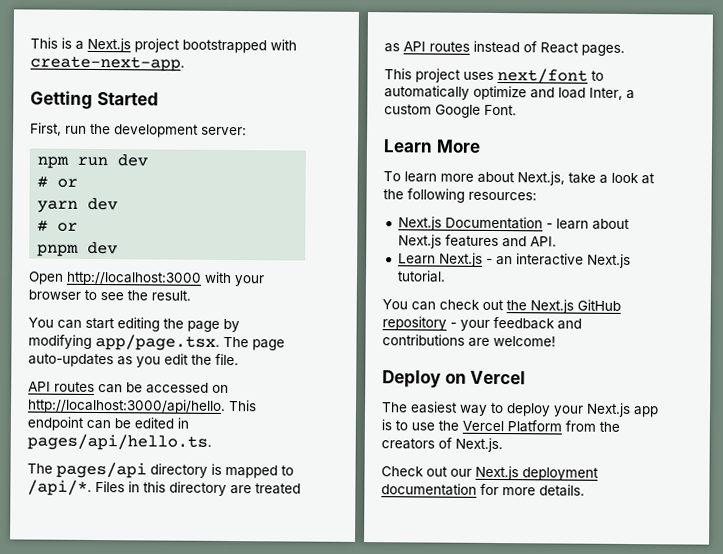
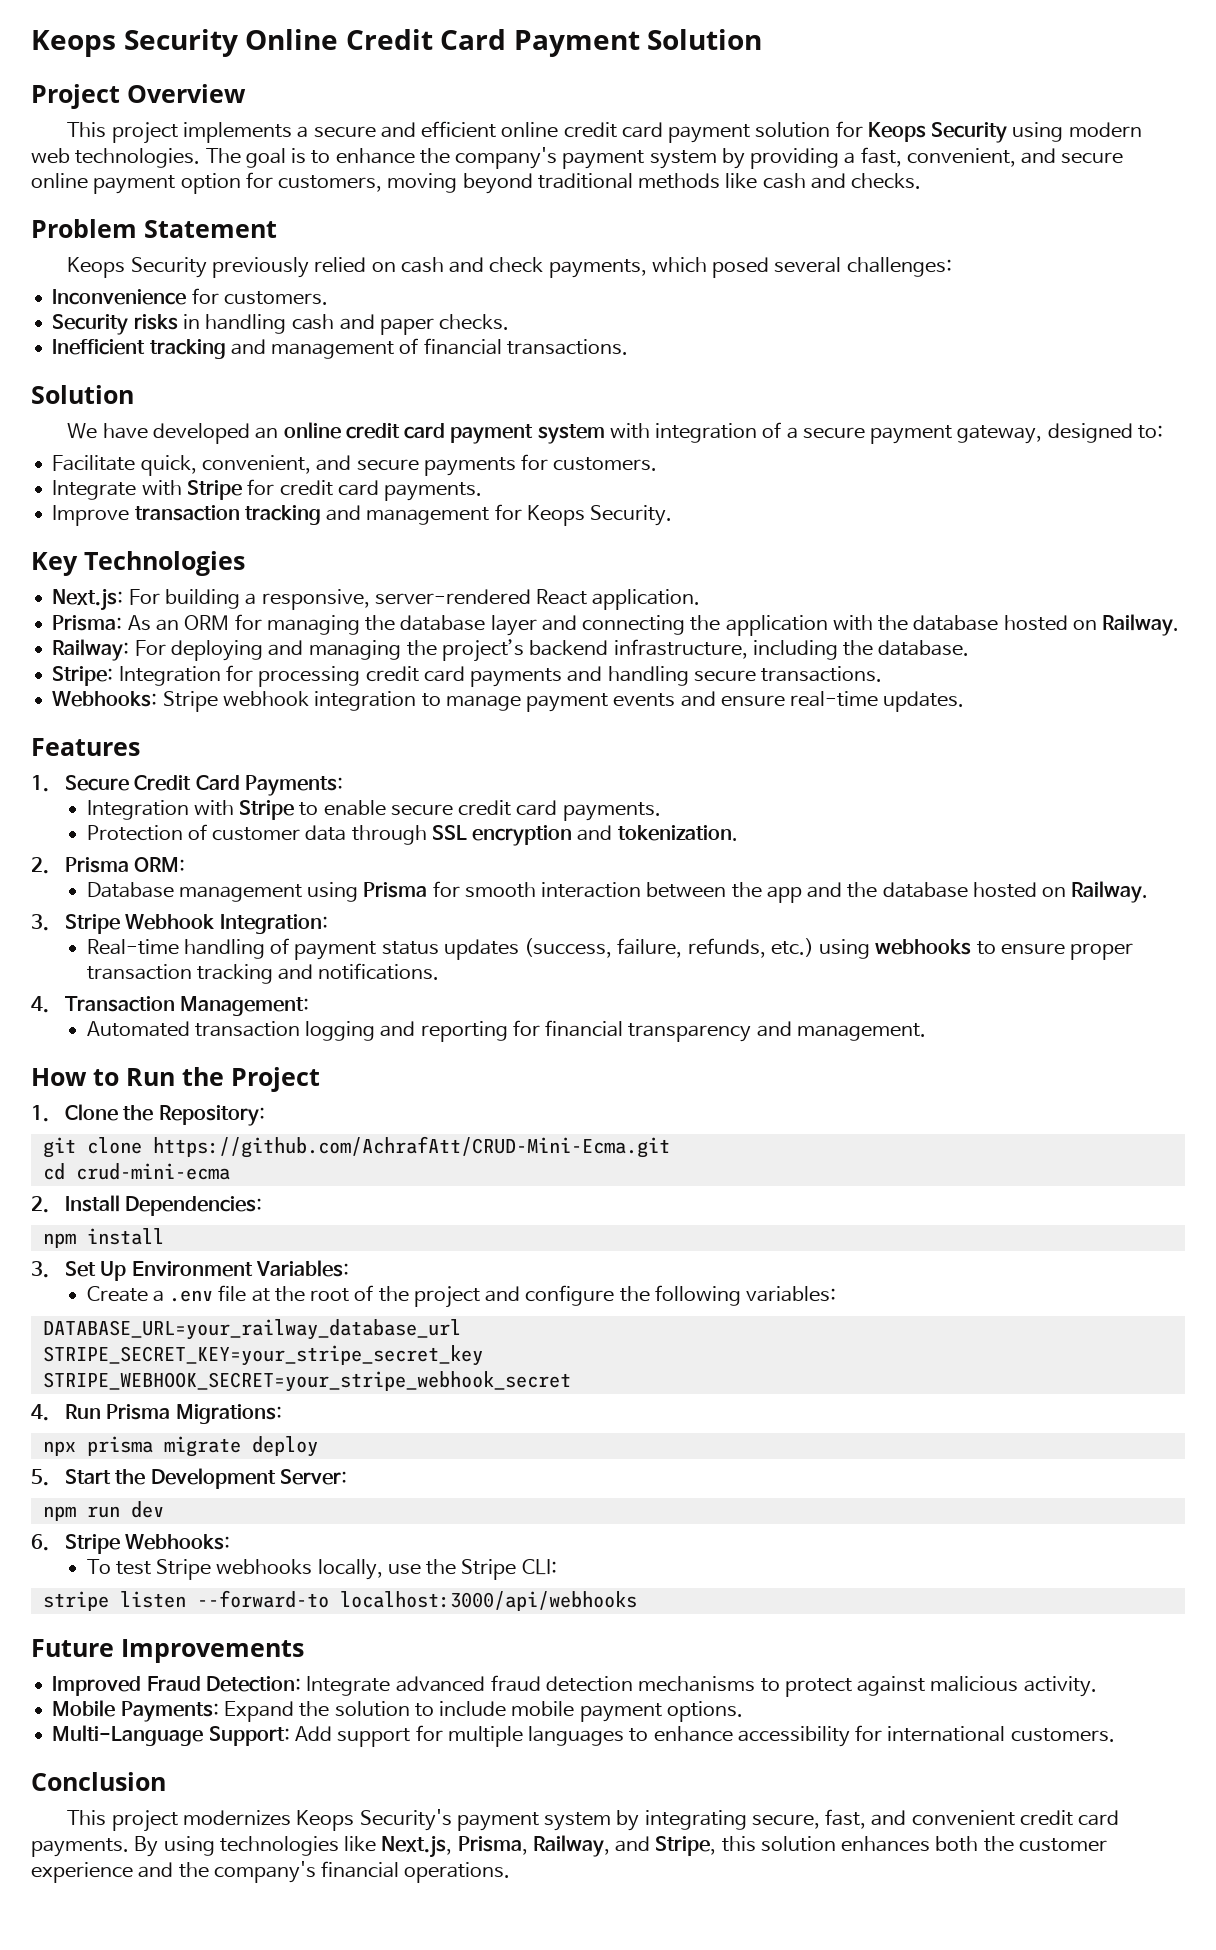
- This is a Next.js project bootstrapped with create-next-app.
- Getting Started
- First, run the development server:
+ Keops Security Online Credit Card Payment Solution
+ Project Overview
+ This project implements a secure and efficient online credit card payment solution for Keops Security using modern web technologies. The goal is to enhance the company's payment system by providing a fast, convenient, and secure online payment option for customers, moving beyond traditional methods like cash and checks.
+ Problem Statement
+ Keops Security previously relied on cash and check payments, which posed several challenges:
+ Inconvenience for customers.
+ Security risks in handling cash and paper checks.
+ Inefficient tracking and management of financial transactions.
+ Solution
+ We have developed an online credit card payment system with integration of a secure payment gateway, designed to:
+ Facilitate quick, convenient, and secure payments for customers.
+ Integrate with Stripe for credit card payments.
+ Improve transaction tracking and management for Keops Security.
+ Key Technologies
+ Next.js: For building a responsive, server-rendered React application.
+ Prisma: As an ORM for managing the database layer and connecting the application with the database hosted on Railway.
+ Railway: For deploying and managing the project’s backend infrastructure, including the database.
+ Stripe: Integration for processing credit card payments and handling secure transactions.
+ Webhooks: Stripe webhook integration to manage payment events and ensure real-time updates.
+ Features
+ 1. Secure Credit Card Payments:
+ Integration with Stripe to enable secure credit card payments.
+ Protection of customer data through SSL encryption and tokenization.
+ 2. Prisma ORM:
+ Database management using Prisma for smooth interaction between the app and the database hosted on Railway.
+ 3. Stripe Webhook Integration:
+ Real-time handling of payment status updates (success, failure, refunds, etc.) using webhooks to ensure proper transaction tracking and notifications.
+ 4. Transaction Management:
+ Automated transaction logging and reporting for financial transparency and management.
+ How to Run the Project
+ 1. Clone the Repository:
+ git clone https://github.com/AchrafAtt/CRUD-Mini-Ecma.git
+ cd crud-mini-ecma
+ 2. Install Dependencies:
+ npm install
+ 3. Set Up Environment Variables:
+ Create a .env file at the root of the project and configure the following variables:
+ DATABASE_URL=your_railway_database_url
+ STRIPE_SECRET_KEY=your_stripe_secret_key
+ STRIPE_WEBHOOK_SECRET=your_stripe_webhook_secret
+ 4. Run Prisma Migrations:
+ npx prisma migrate deploy
+ 5. Start the Development Server:
  npm run dev
- # or
- yarn dev
- # or
- pnpm dev
- Open http://localhost:3000 with your browser to see the result.
- You can start editing the page by modifying app/page.tsx. The page auto-updates as you edit the file.
- API routes can be accessed on http://localhost:3000/api/hello. This endpoint can be edited in pages/api/hello.ts.
- The pages/api directory is mapped to /api/*. Files in this directory are treated as API routes instead of React pages.
- This project uses next/font to automatically optimize and load Inter, a custom Google Font.
- Learn More
- To learn more about Next.js, take a look at the following resources:
- Next.js Documentation - learn about Next.js features and API.
- Learn Next.js - an interactive Next.js tutorial.
- You can check out the Next.js GitHub repository - your feedback and contributions are welcome!
- Deploy on Vercel
- The easiest way to deploy your Next.js app is to use the Vercel Platform from the creators of Next.js.
- Check out our Next.js deployment documentation for more details.
+ 6. Stripe Webhooks:
+ To test Stripe webhooks locally, use the Stripe CLI:
+ stripe listen --forward-to localhost:3000/api/webhooks
+ Future Improvements
+ Improved Fraud Detection: Integrate advanced fraud detection mechanisms to protect against malicious activity.
+ Mobile Payments: Expand the solution to include mobile payment options.
+ Multi-Language Support: Add support for multiple languages to enhance accessibility for international customers.
+ Conclusion
+ This project modernizes Keops Security's payment system by integrating secure, fast, and convenient credit card payments. By using technologies like Next.js, Prisma, Railway, and Stripe, this solution enhances both the customer experience and the company's financial operations.

